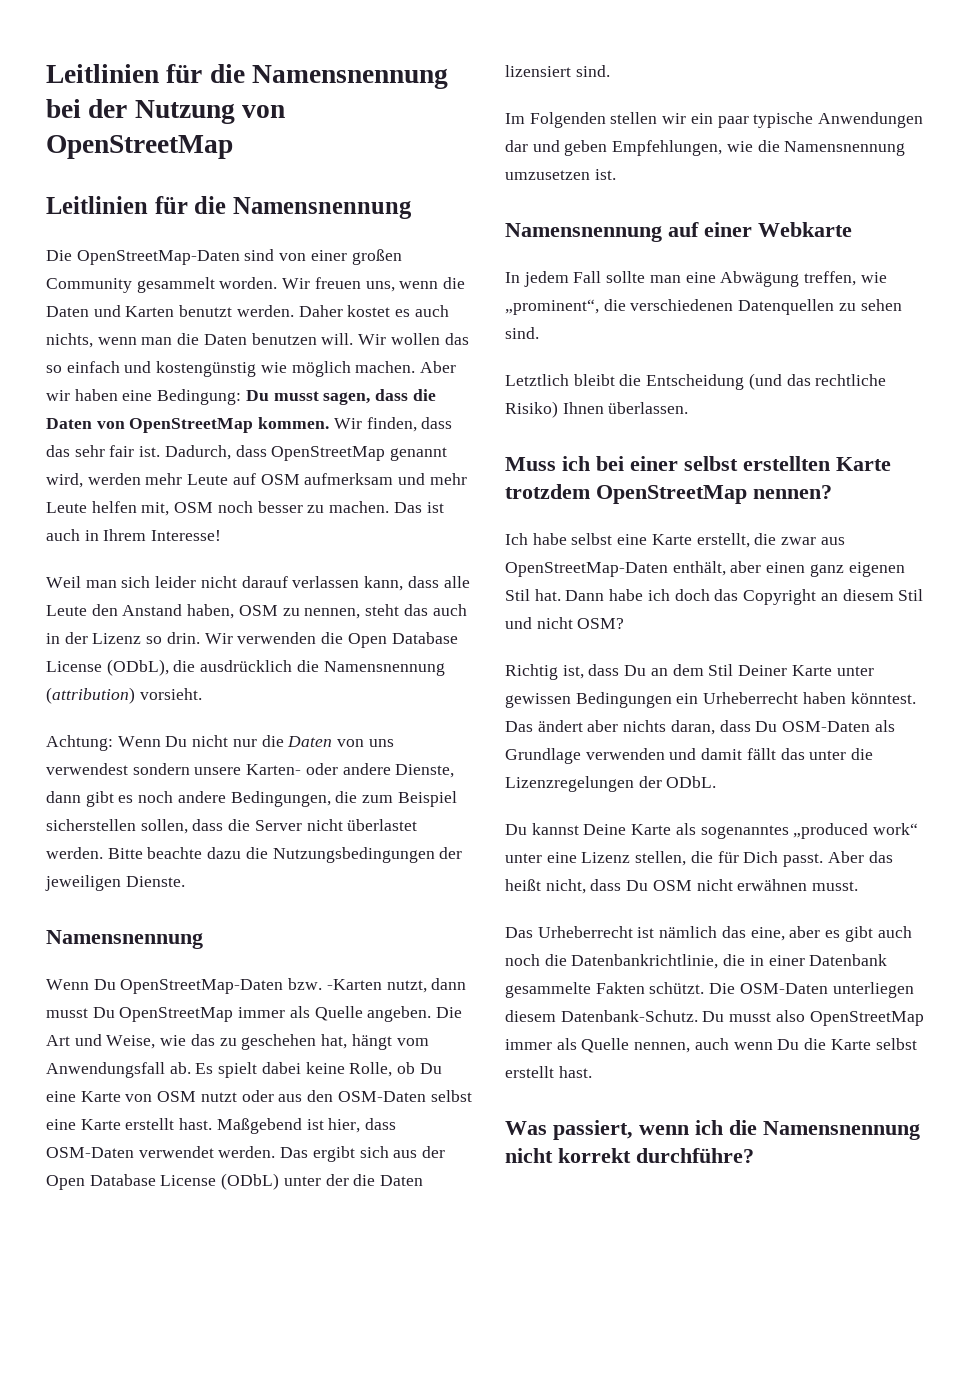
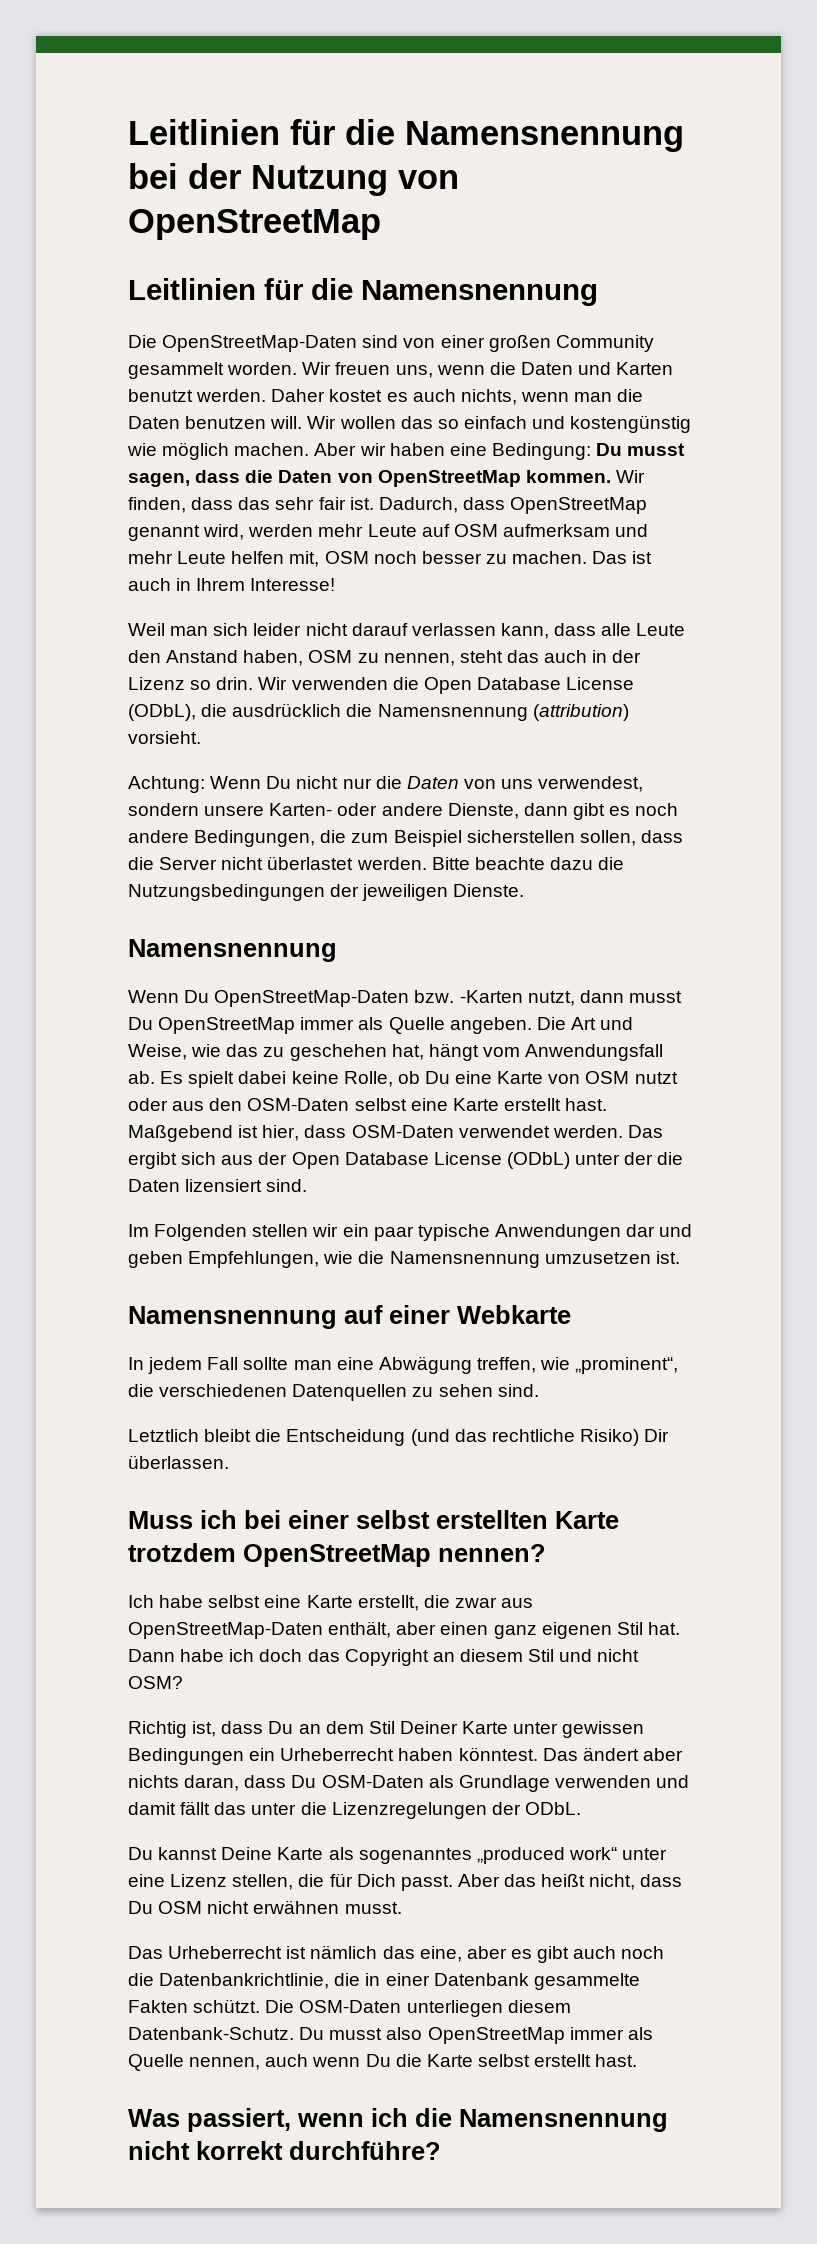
- Achtung: Wenn Du nicht nur die Daten von uns verwendest sondern unsere Karten- oder andere Dienste, dann gibt es noch andere Bedingungen, die zum Beispiel sicherstellen sollen, dass die Server nicht überlastet werden.
+ Achtung: Wenn Du nicht nur die Daten von uns verwendest, sondern unsere Karten- oder andere Dienste, dann gibt es noch andere Bedingungen, die zum Beispiel sicherstellen sollen, dass die Server nicht überlastet werden.
- Letztlich bleibt die Entscheidung (und das rechtliche Risiko) Ihnen überlassen.
+ Letztlich bleibt die Entscheidung (und das rechtliche Risiko) Dir überlassen.

